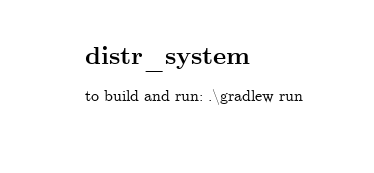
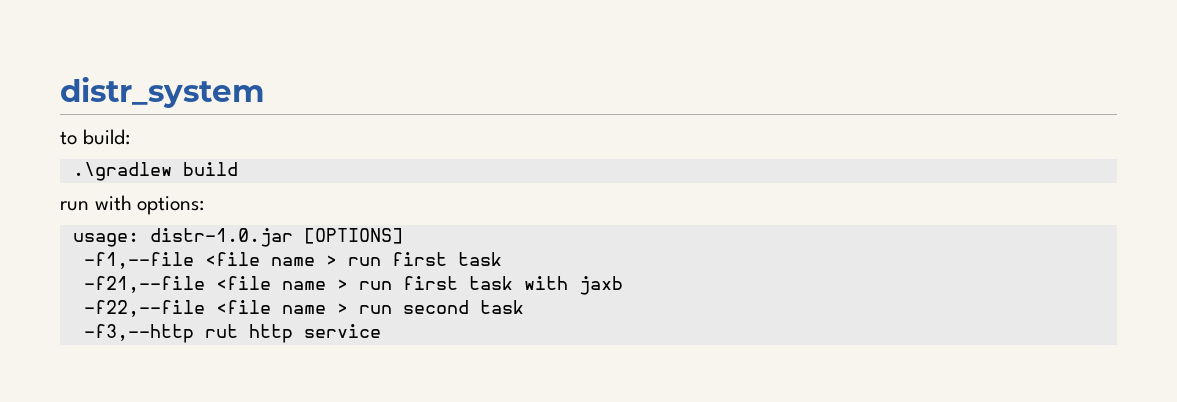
- to build and run: .\gradlew run
+ to build:
+ .\gradlew build
+ run with options:
+ usage: distr-1.0.jar [OPTIONS]
+ -f1,--file <file name > run first task
+ -f21,--file <file name > run first task with jaxb
+ -f22,--file <file name > run second task
+ -f3,--http rut http service

